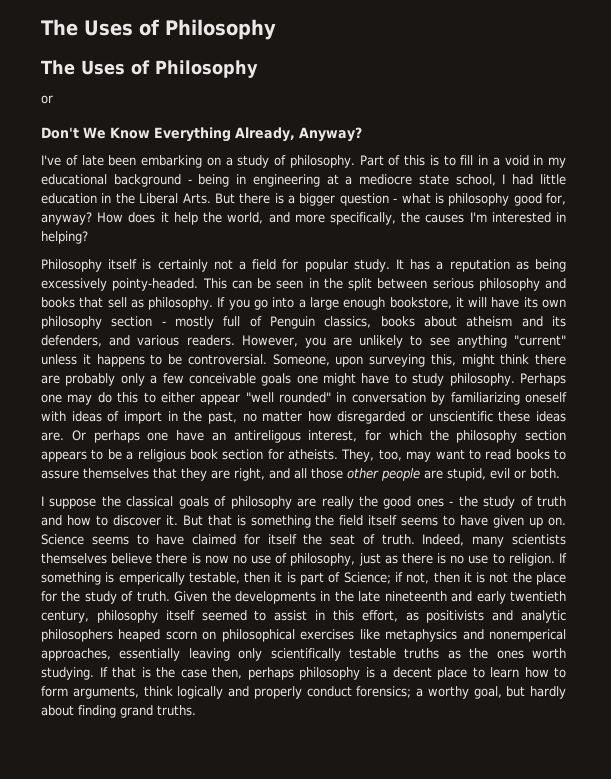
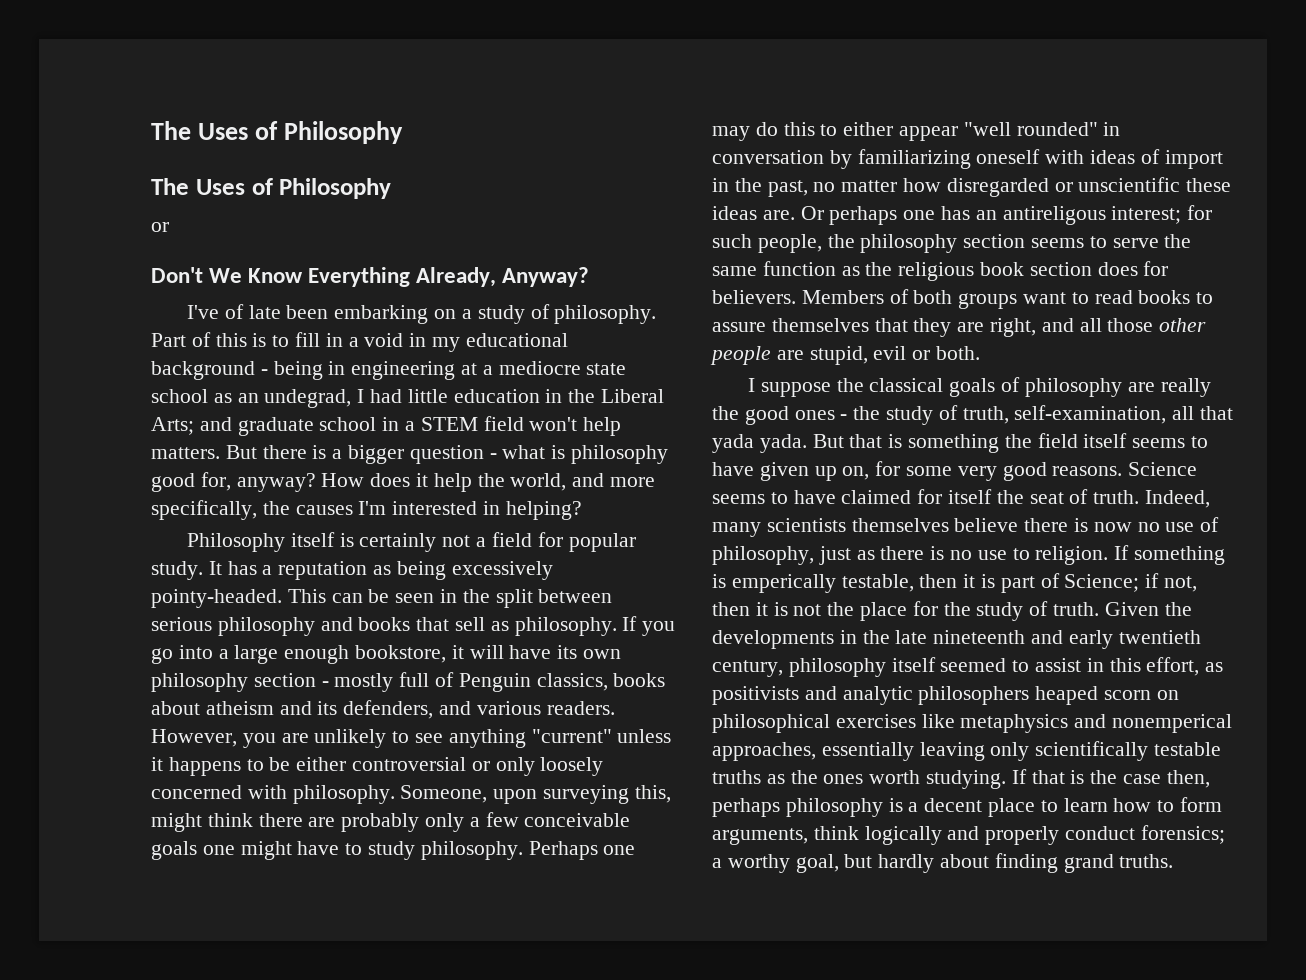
- Part of this is to fill in a void in my educational background - being in engineering at a mediocre state school, I had little education in the Liberal Arts. But there is a bigger question - what is philosophy good for, anyway?
+ Part of this is to fill in a void in my educational background - being in engineering at a mediocre state school as an undegrad, I had little education in the Liberal Arts; and graduate school in a STEM field won't help matters. But there is a bigger question - what is philosophy good for, anyway?
- However, you are unlikely to see anything "current" unless it happens to be controversial.
+ However, you are unlikely to see anything "current" unless it happens to be either controversial or only loosely concerned with philosophy.
- Or perhaps one have an antireligous interest, for which the philosophy section appears to be a religious book section for atheists. They, too, may want to read books to assure themselves that they are right, and all those other people are stupid, evil or both.
+ Or perhaps one has an antireligous interest; for such people, the philosophy section seems to serve the same function as the religious book section does for believers. Members of both groups want to read books to assure themselves that they are right, and all those other people are stupid, evil or both.
- I suppose the classical goals of philosophy are really the good ones - the study of truth and how to discover it.
+ I suppose the classical goals of philosophy are really the good ones - the study of truth, self-examination, all that yada yada.
- But that is something the field itself seems to have given up on.
+ But that is something the field itself seems to have given up on, for some very good reasons.

